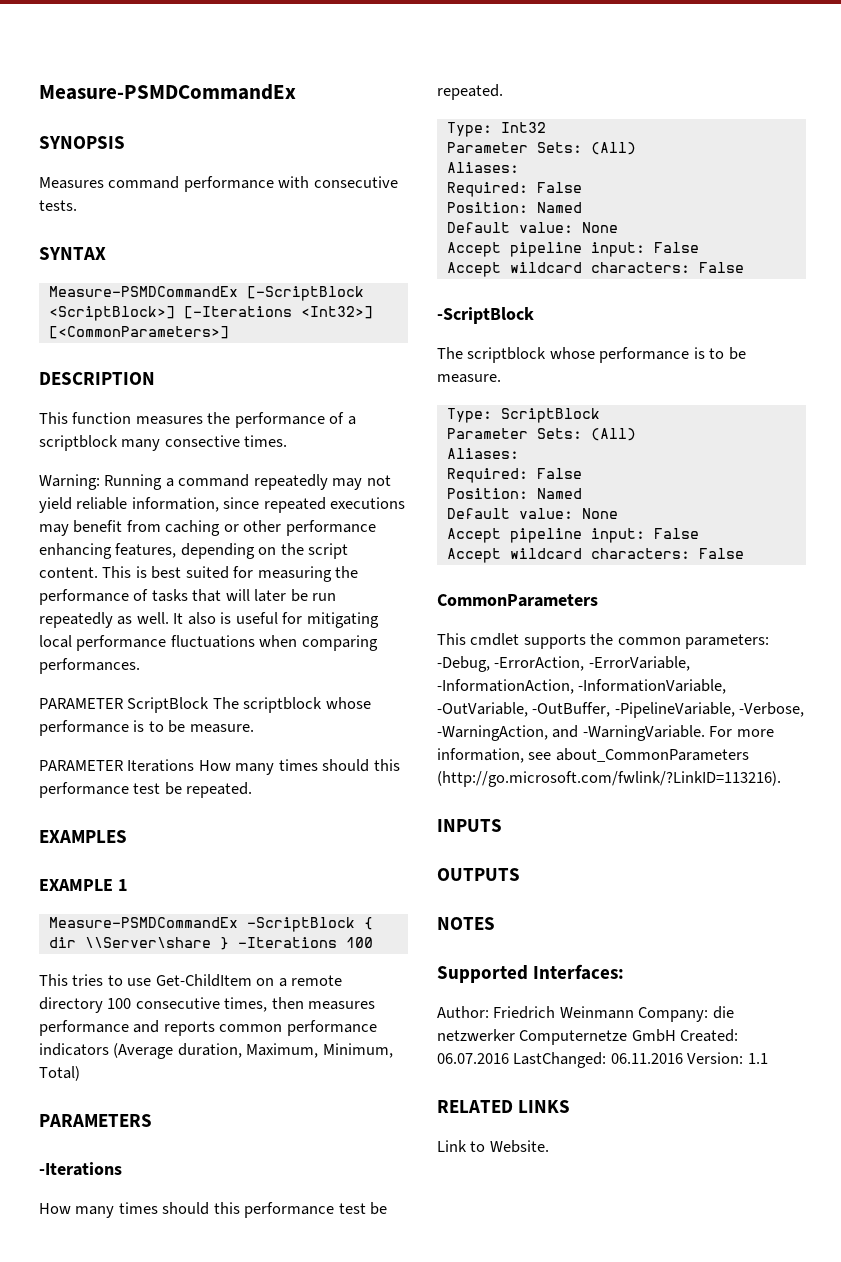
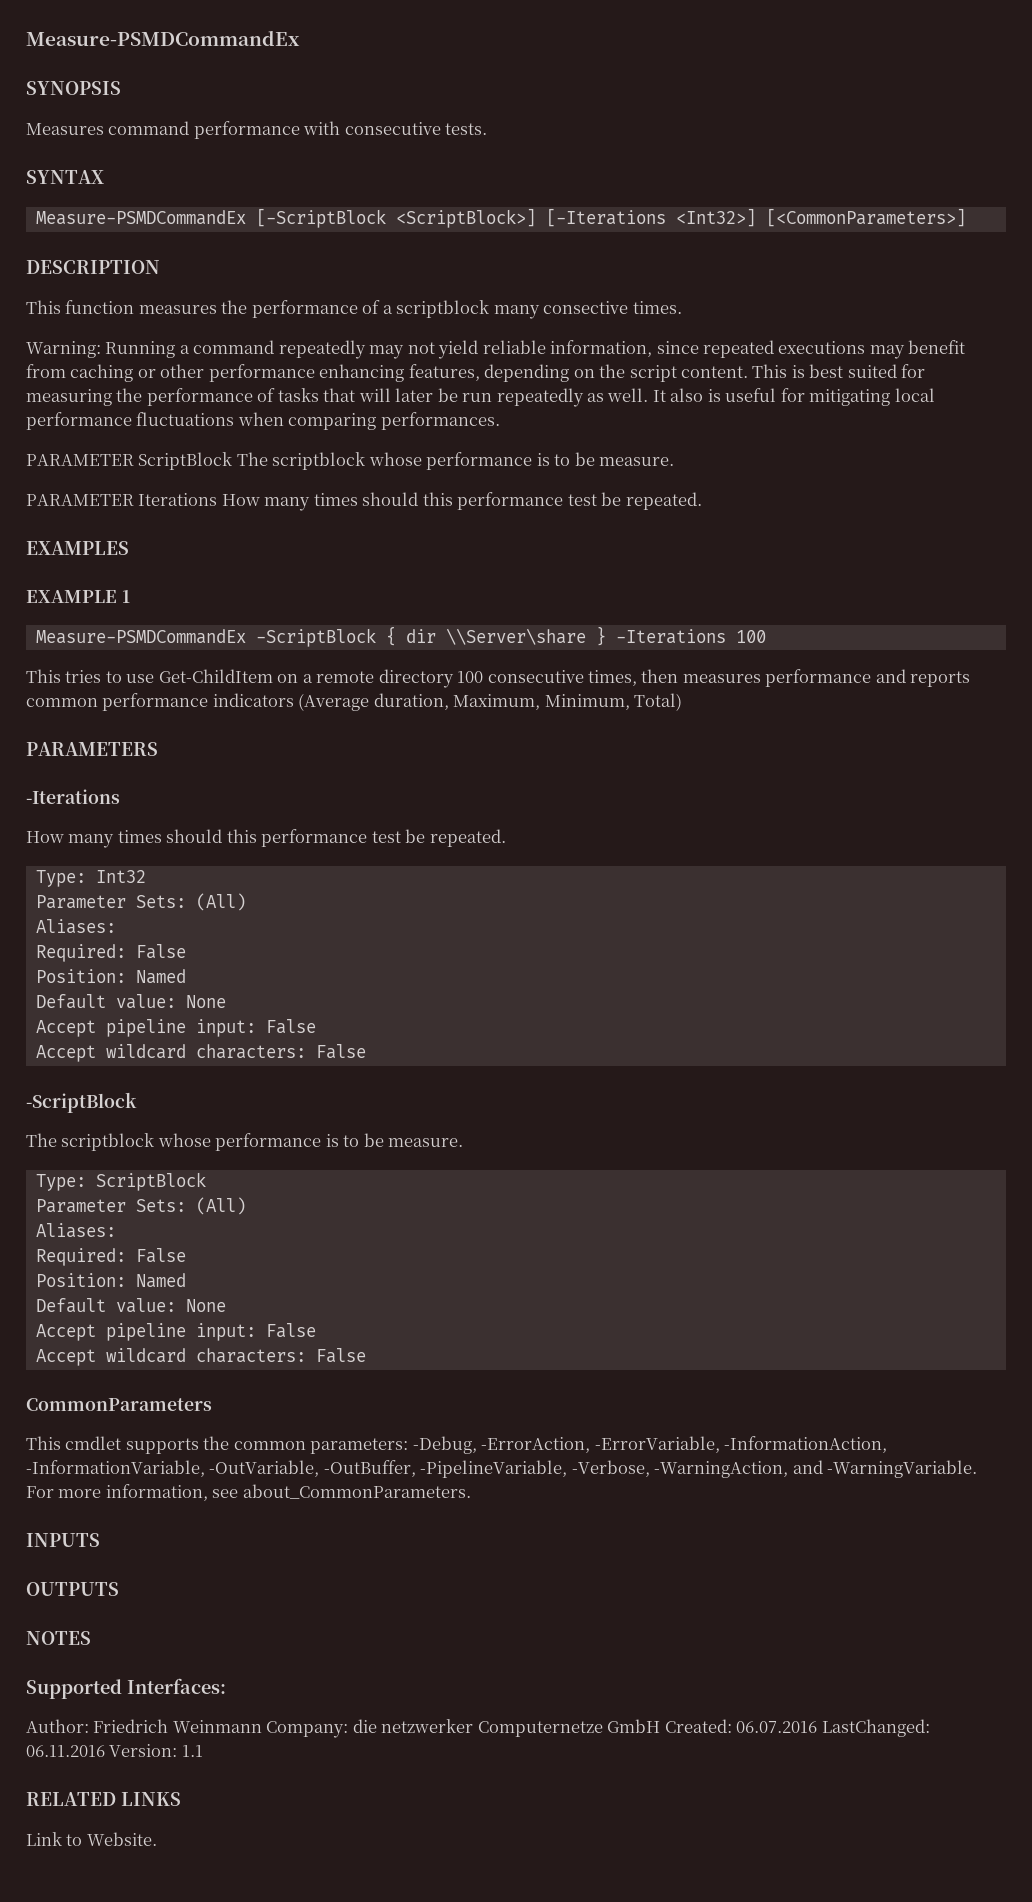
- For more information, see about_CommonParameters (http://go.microsoft.com/fwlink/?LinkID=113216).
+ For more information, see about_CommonParameters.

